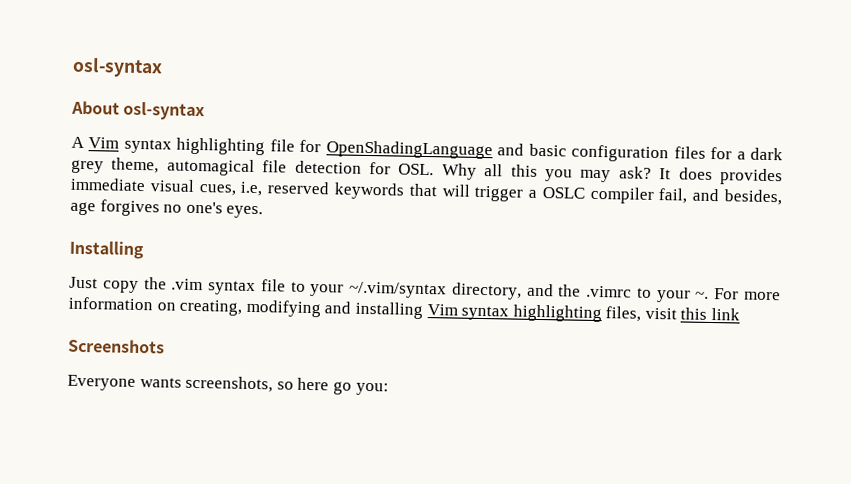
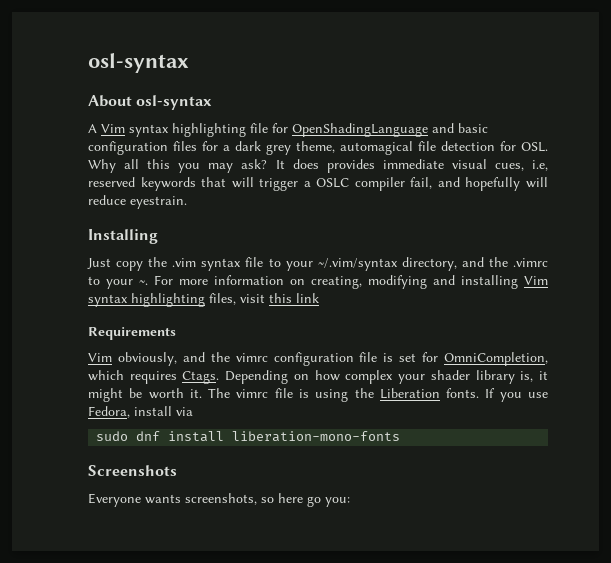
- It does provides immediate visual cues, i.e, reserved keywords that will trigger a OSLC compiler fail, and besides, age forgives no one's eyes.
+ It does provides immediate visual cues, i.e, reserved keywords that will trigger a OSLC compiler fail, and hopefully will reduce eyestrain.
+ Requirements
+ Vim obviously, and the vimrc configuration file is set for OmniCompletion, which requires Ctags. Depending on how complex your shader library is, it might be worth it. The vimrc file is using the Liberation fonts. If you use Fedora, install via
+ sudo dnf install liberation-mono-fonts

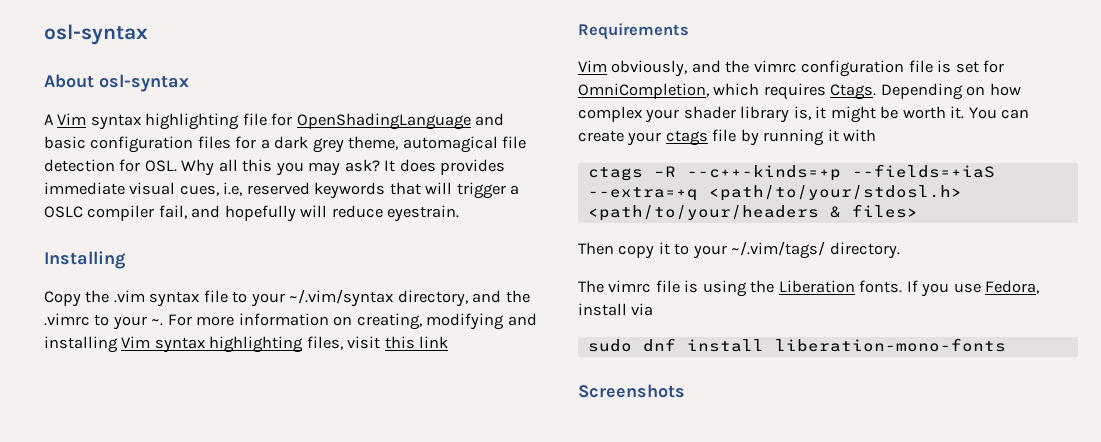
- Just copy the .vim syntax file to your ~/.vim/syntax directory, and the .vimrc to your ~.
+ Copy the .vim syntax file to your ~/.vim/syntax directory, and the .vimrc to your ~.
- Depending on how complex your shader library is, it might be worth it. The vimrc file is using the Liberation fonts.
+ Depending on how complex your shader library is, it might be worth it. You can create your ctags file by running it with
+ ctags –R --c++-kinds=+p --fields=+iaS --extra=+q <path/to/your/stdosl.h> <path/to/your/headers & files>
+ Then copy it to your ~/.vim/tags/ directory.
+ The vimrc file is using the Liberation fonts.
- Everyone wants screenshots, so here go you:

